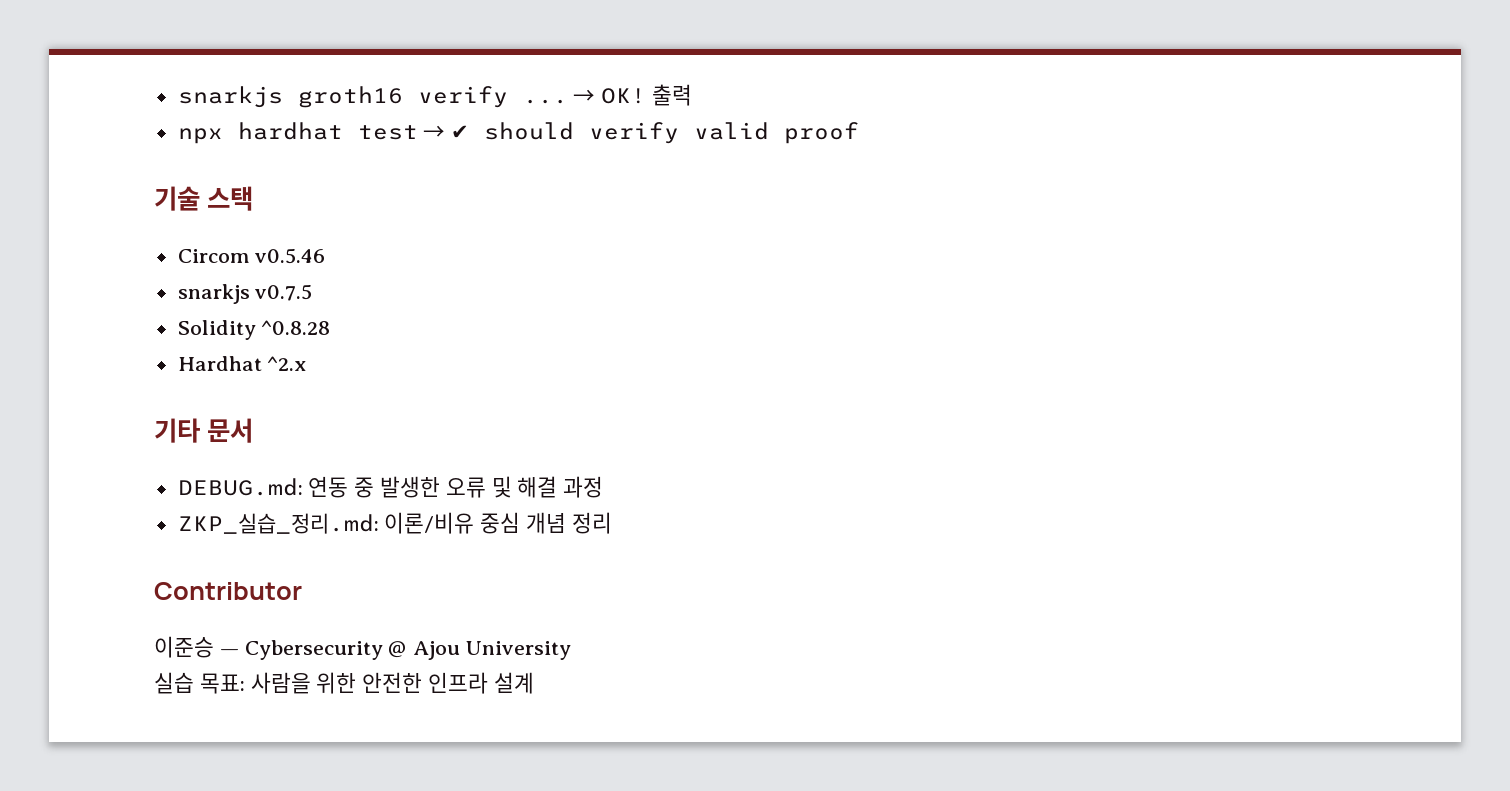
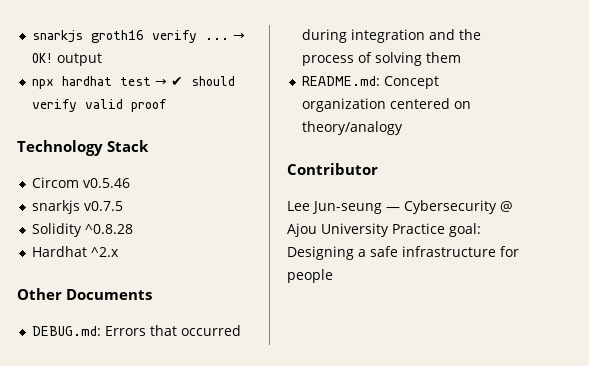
- → OK! 출력
+ → OK! output
- 기술 스택
+ Technology Stack
- 기타 문서
+ Other Documents
- DEBUG.md: 연동 중 발생한 오류 및 해결 과정
- ZKP_실습_정리.md: 이론/비유 중심 개념 정리
+ DEBUG.md: Errors that occurred during integration and the process of solving them
+ README.md: Concept organization centered on theory/analogy
- 이준승 — Cybersecurity @ Ajou University
- 실습 목표: 사람을 위한 안전한 인프라 설계
+ Lee Jun-seung — Cybersecurity @ Ajou University Practice goal: Designing a safe infrastructure for people

